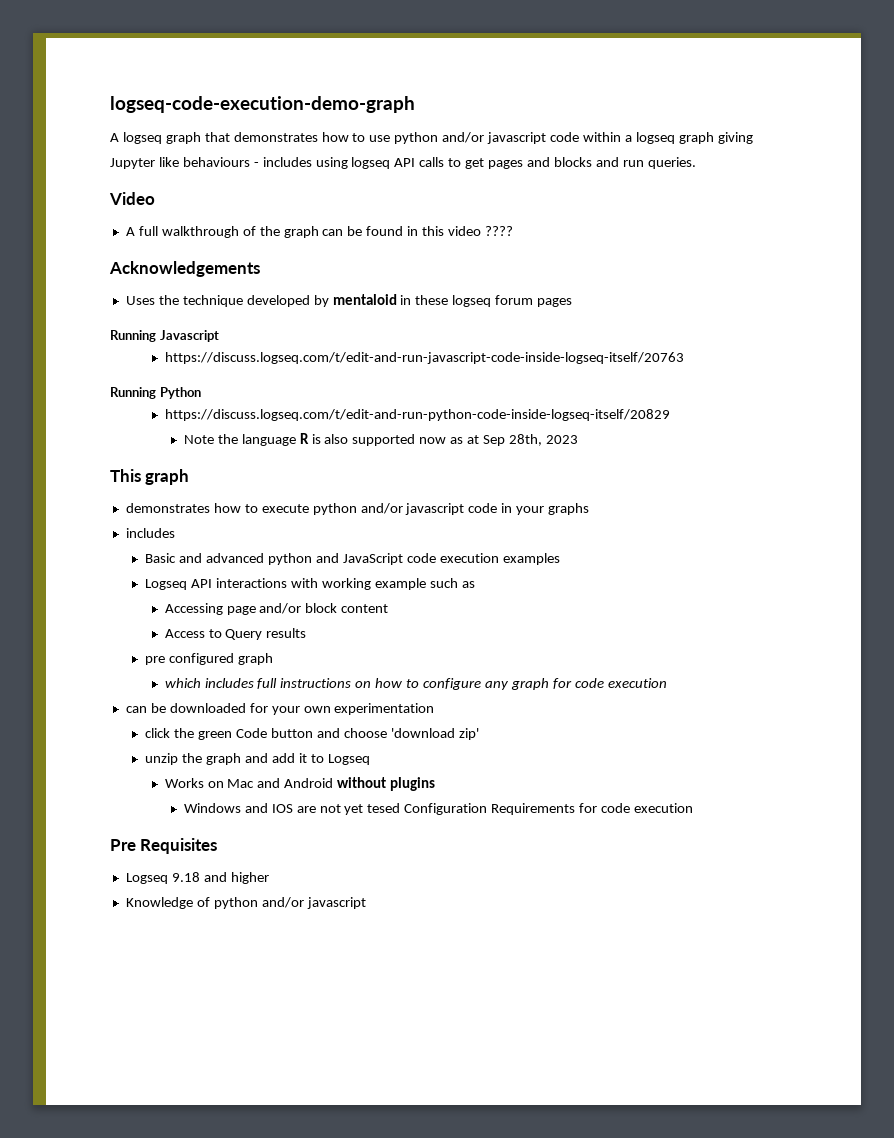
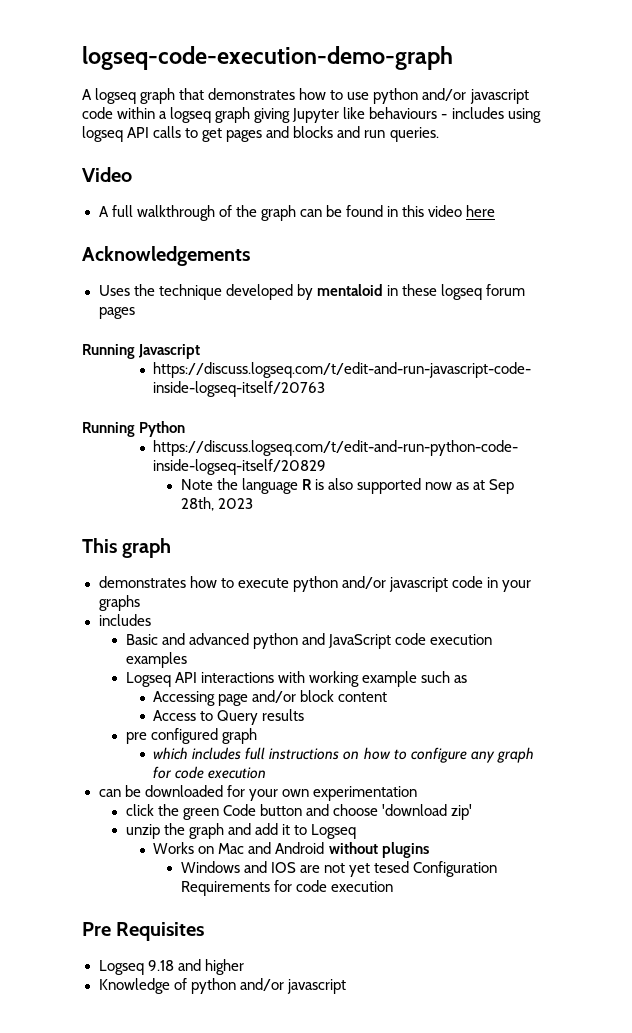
- A full walkthrough of the graph can be found in this video ????
+ A full walkthrough of the graph can be found in this video here

